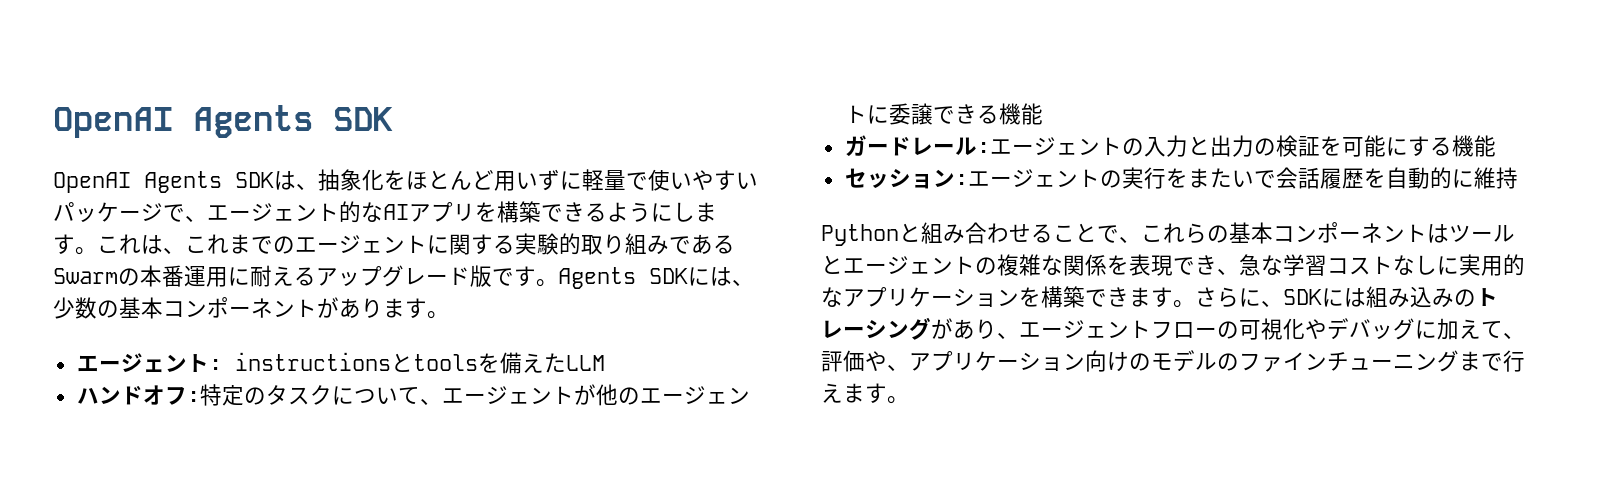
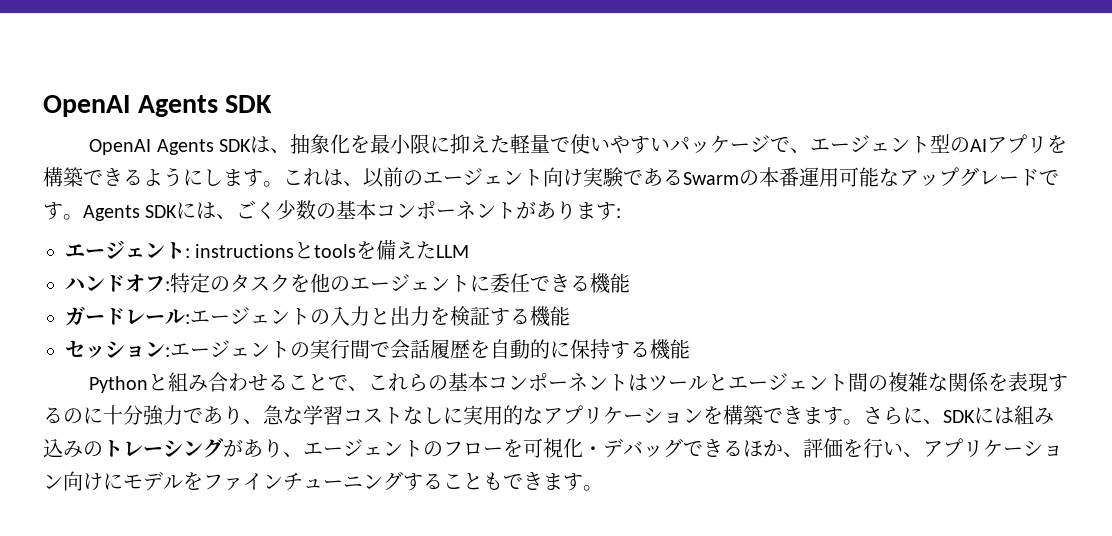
- OpenAI Agents SDKは、抽象化をほとんど用いずに軽量で使いやすいパッケージで、エージェント的なAIアプリを構築できるようにします。
+ OpenAI Agents SDKは、抽象化を最小限に抑えた軽量で使いやすいパッケージで、エージェント型のAIアプリを構築できるようにします。
- これは、これまでのエージェントに関する実験的取り組みであるSwarmの本番運用に耐えるアップグレード版です。
+ これは、以前のエージェント向け実験であるSwarmの本番運用可能なアップグレードです。
- Agents SDKには、少数の基本コンポーネントがあります。
+ Agents SDKには、ごく少数の基本コンポーネントがあります:
- ハンドオフ:特定のタスクについて、エージェントが他のエージェントに委譲できる機能
+ ハンドオフ:特定のタスクを他のエージェントに委任できる機能
- ガードレール:エージェントの入力と出力の検証を可能にする機能
+ ガードレール:エージェントの入力と出力を検証する機能
- セッション:エージェントの実行をまたいで会話履歴を自動的に維持
+ セッション:エージェントの実行間で会話履歴を自動的に保持する機能
- Pythonと組み合わせることで、これらの基本コンポーネントはツールとエージェントの複雑な関係を表現でき、急な学習コストなしに実用的なアプリケーションを構築できます。
+ Pythonと組み合わせることで、これらの基本コンポーネントはツールとエージェント間の複雑な関係を表現するのに十分強力であり、急な学習コストなしに実用的なアプリケーションを構築できます。
- さらに、SDKには組み込みのトレーシングがあり、エージェントフローの可視化やデバッグに加えて、評価や、アプリケーション向けのモデルのファインチューニングまで行えます。
+ さらに、SDKには組み込みのトレーシングがあり、エージェントのフローを可視化・デバッグできるほか、評価を行い、アプリケーション向けにモデルをファインチューニングすることもできます。

